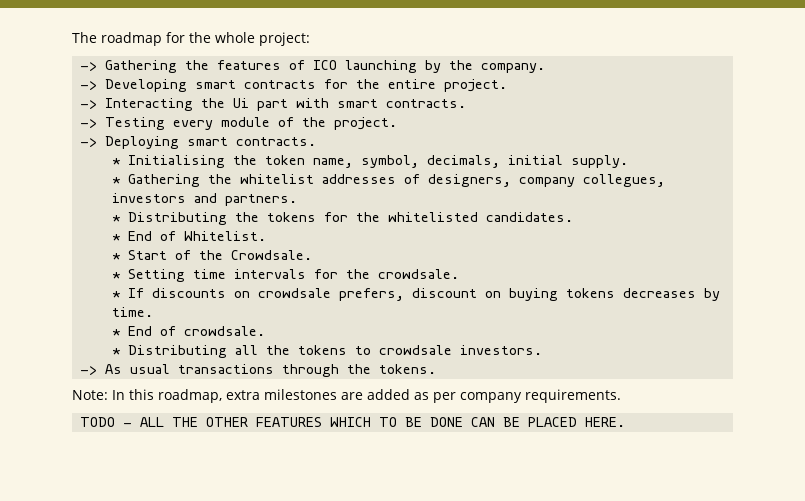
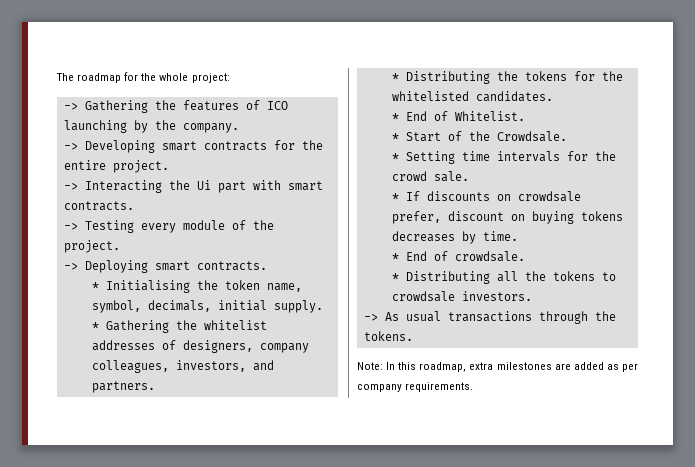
- * Gathering the whitelist addresses of designers, company collegues, investors and partners.
+ * Gathering the whitelist addresses of designers, company colleagues, investors, and partners.
- * Setting time intervals for the crowdsale.
+ * Setting time intervals for the crowd sale.
- * If discounts on crowdsale prefers, discount on buying tokens decreases by time.
+ * If discounts on crowdsale prefer, discount on buying tokens decreases by time.
- TODO - ALL THE OTHER FEATURES WHICH TO BE DONE CAN BE PLACED HERE.

